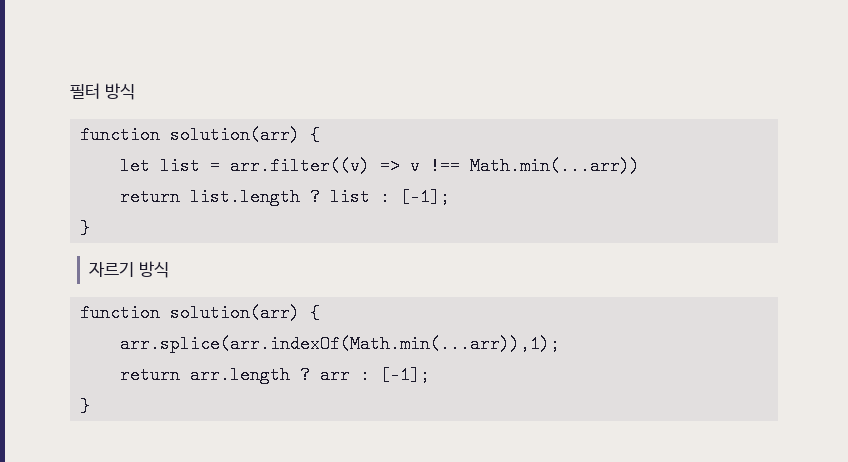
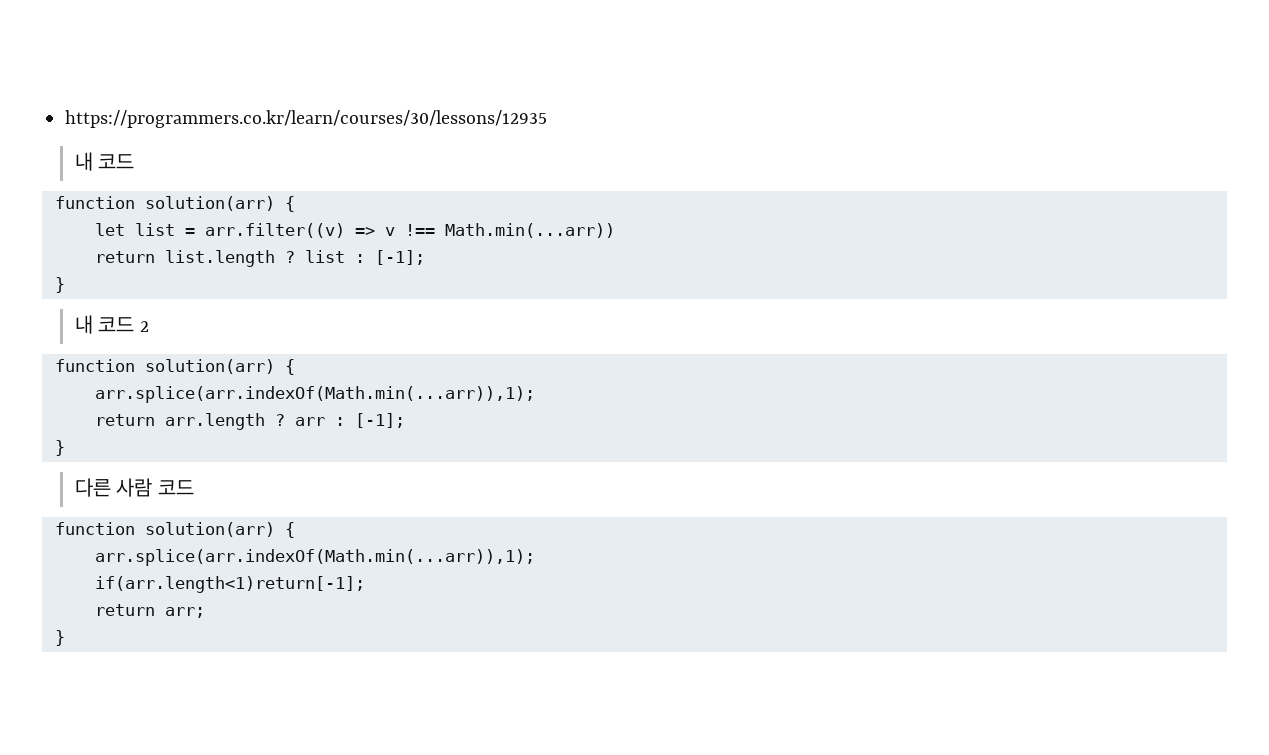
- 필터 방식
+ https://programmers.co.kr/learn/courses/30/lessons/12935
+ 내 코드
- 자르기 방식
+ 내 코드 2
+ 다른 사람 코드
+ function solution(arr) {
+ arr.splice(arr.indexOf(Math.min(...arr)),1);
+ if(arr.length<1)return[-1];
+ return arr;
+ }

